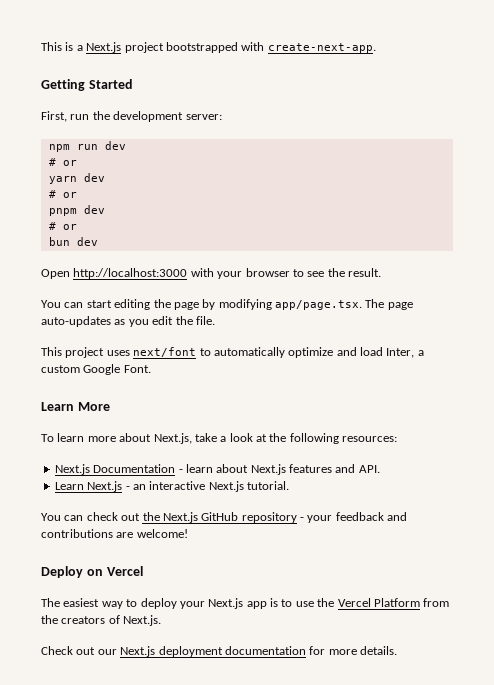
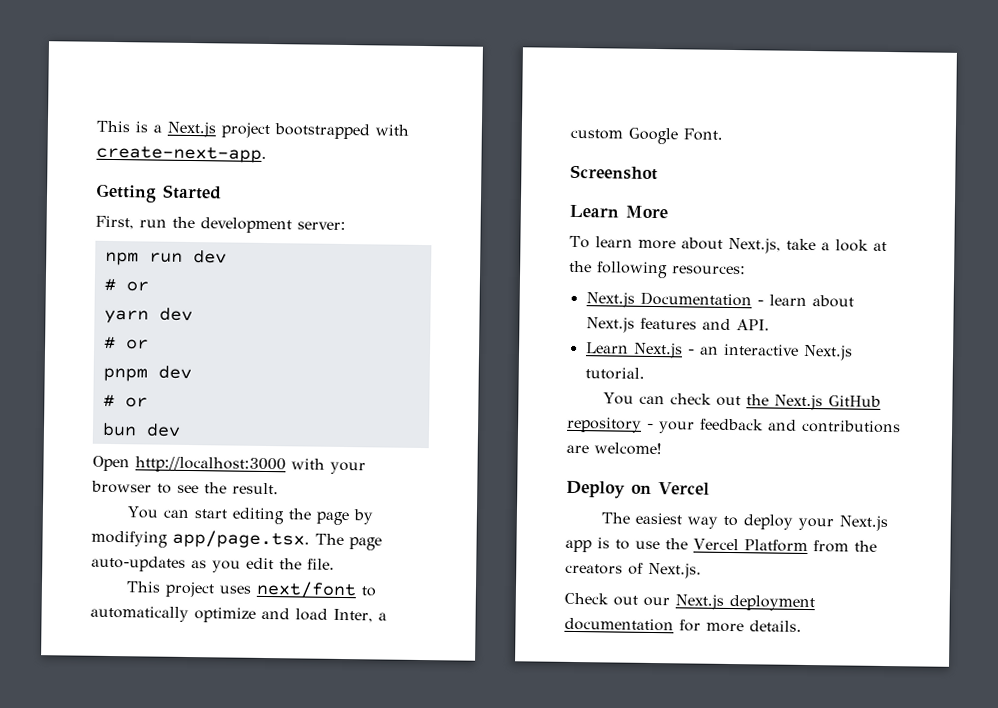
+ Screenshot

